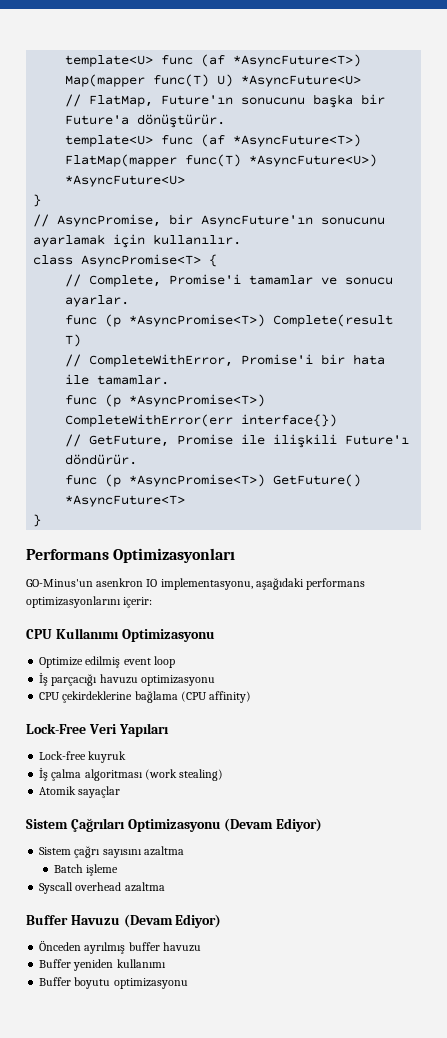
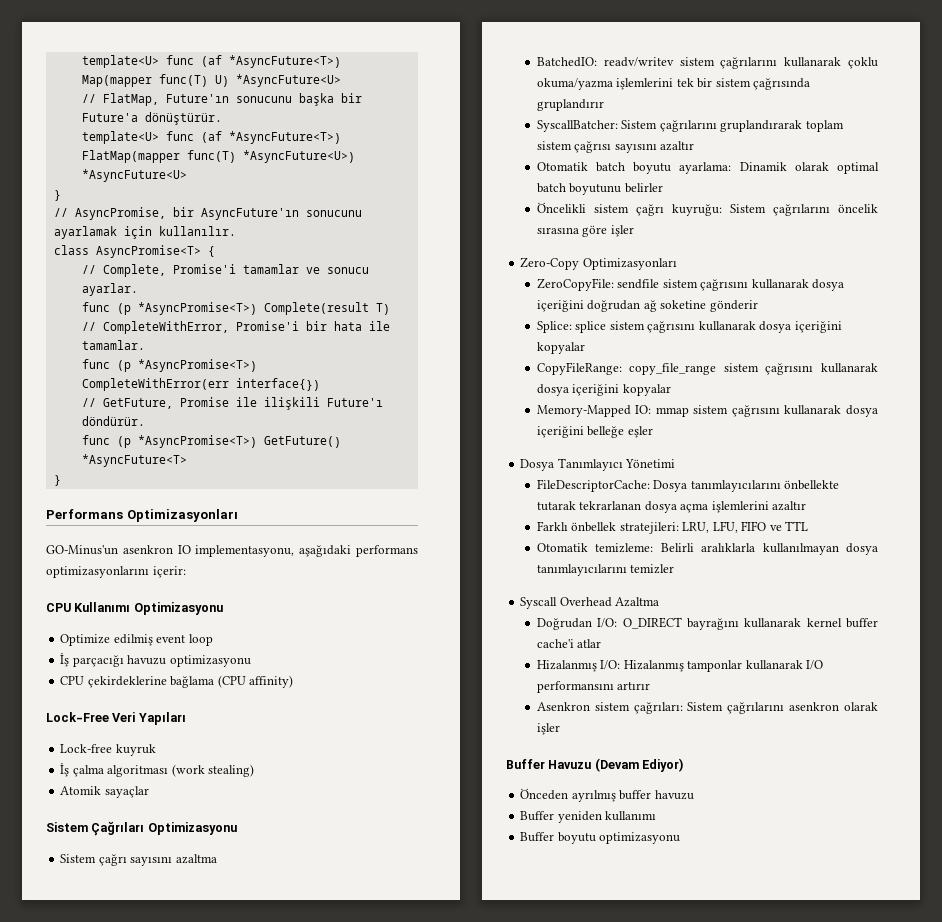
- Sistem Çağrıları Optimizasyonu (Devam Ediyor)
+ Sistem Çağrıları Optimizasyonu
- Batch işleme
- Syscall overhead azaltma
+ BatchedIO: readv/writev sistem çağrılarını kullanarak çoklu okuma/yazma işlemlerini tek bir sistem çağrısında gruplandırır
+ SyscallBatcher: Sistem çağrılarını gruplandırarak toplam sistem çağrısı sayısını azaltır
+ Otomatik batch boyutu ayarlama: Dinamik olarak optimal batch boyutunu belirler
+ Öncelikli sistem çağrı kuyruğu: Sistem çağrılarını öncelik sırasına göre işler
+ Zero-Copy Optimizasyonları
+ ZeroCopyFile: sendfile sistem çağrısını kullanarak dosya içeriğini doğrudan ağ soketine gönderir
+ Splice: splice sistem çağrısını kullanarak dosya içeriğini kopyalar
+ CopyFileRange: copy_file_range sistem çağrısını kullanarak dosya içeriğini kopyalar
+ Memory-Mapped IO: mmap sistem çağrısını kullanarak dosya içeriğini belleğe eşler
+ Dosya Tanımlayıcı Yönetimi
+ FileDescriptorCache: Dosya tanımlayıcılarını önbellekte tutarak tekrarlanan dosya açma işlemlerini azaltır
+ Farklı önbellek stratejileri: LRU, LFU, FIFO ve TTL
+ Otomatik temizleme: Belirli aralıklarla kullanılmayan dosya tanımlayıcılarını temizler
+ Syscall Overhead Azaltma
+ Doğrudan I/O: O_DIRECT bayrağını kullanarak kernel buffer cache'i atlar
+ Hizalanmış I/O: Hizalanmış tamponlar kullanarak I/O performansını artırır
+ Asenkron sistem çağrıları: Sistem çağrılarını asenkron olarak işler

